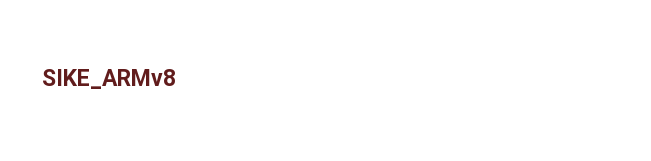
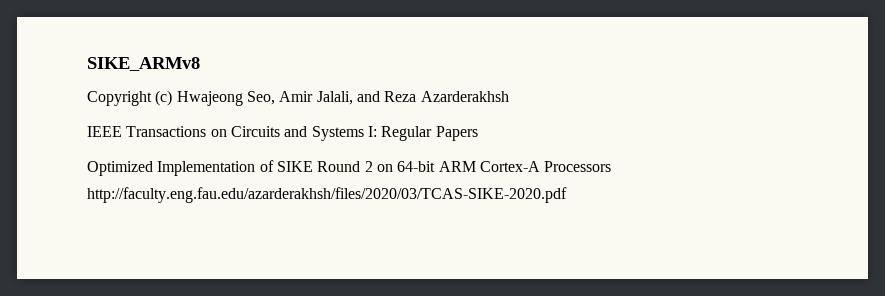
+ Copyright (c) Hwajeong Seo, Amir Jalali, and Reza Azarderakhsh
+ IEEE Transactions on Circuits and Systems I: Regular Papers
+ Optimized Implementation of SIKE Round 2 on 64-bit ARM Cortex-A Processors http://faculty.eng.fau.edu/azarderakhsh/files/2020/03/TCAS-SIKE-2020.pdf

